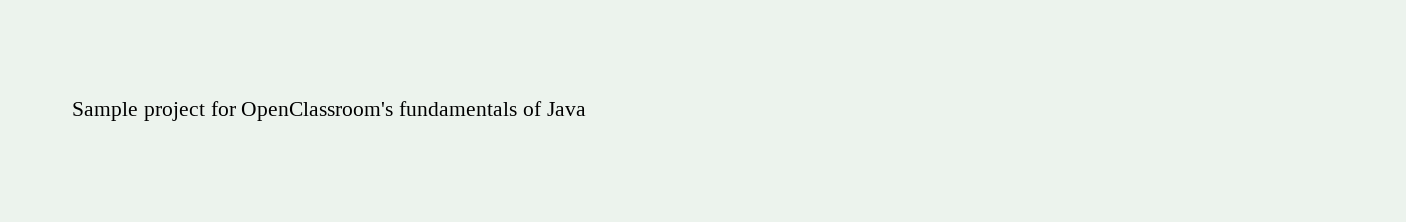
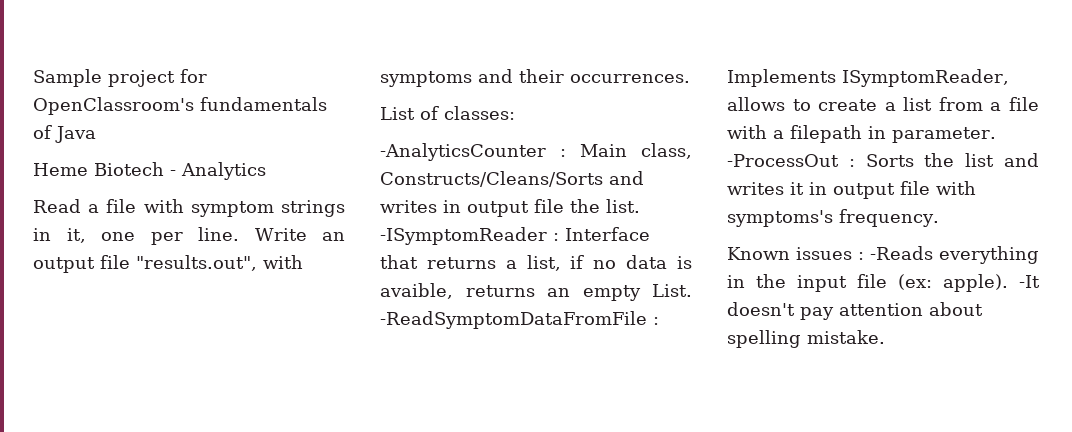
+ Heme Biotech - Analytics
+ Read a file with symptom strings in it, one per line. Write an output file "results.out", with symptoms and their occurrences.
+ List of classes:
+ -AnalyticsCounter : Main class, Constructs/Cleans/Sorts and writes in output file the list. -ISymptomReader : Interface that returns a list, if no data is avaible, returns an empty List. -ReadSymptomDataFromFile : Implements ISymptomReader, allows to create a list from a file with a filepath in parameter. -ProcessOut : Sorts the list and writes it in output file with symptoms's frequency.
+ Known issues : -Reads everything in the input file (ex: apple). -It doesn't pay attention about spelling mistake.

